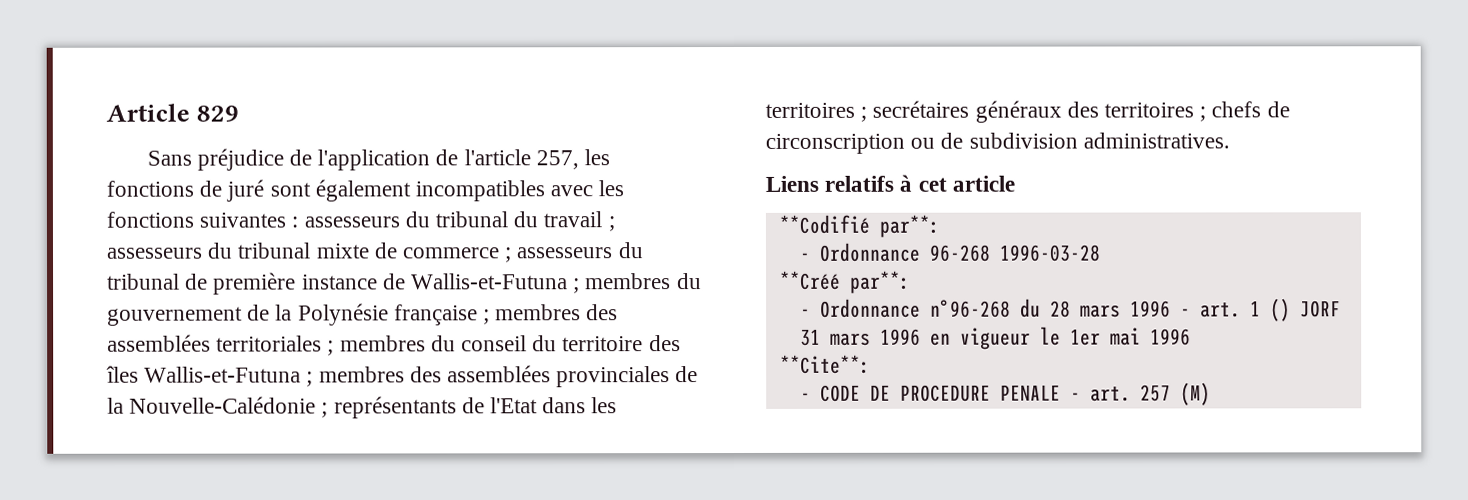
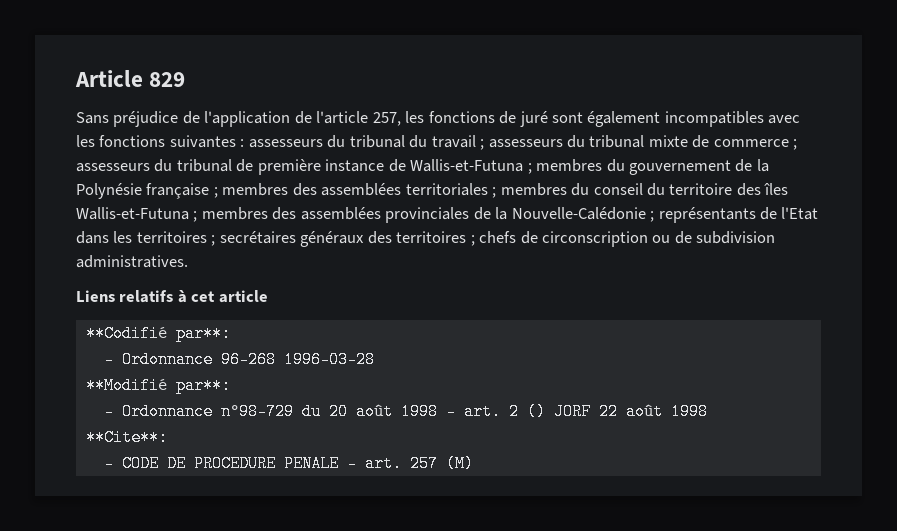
- **Créé par**:
- - Ordonnance n°96-268 du 28 mars 1996 - art. 1 () JORF 31 mars 1996 en vigueur le 1er mai 1996
+ **Modifié par**:
+ - Ordonnance n°98-729 du 20 août 1998 - art. 2 () JORF 22 août 1998

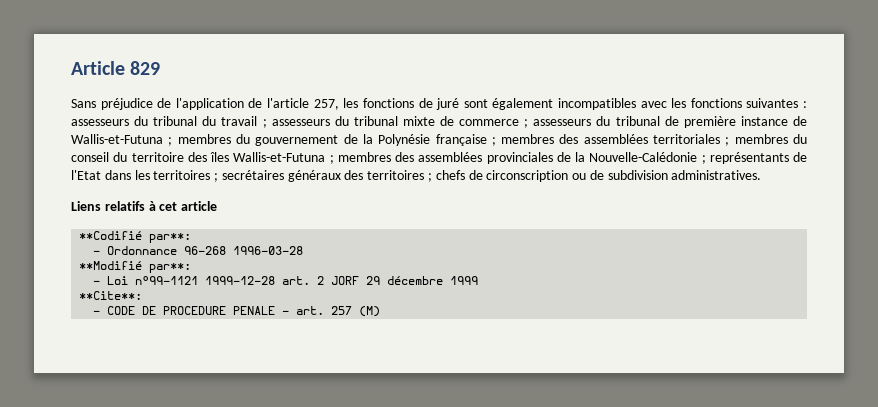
- - Ordonnance n°98-729 du 20 août 1998 - art. 2 () JORF 22 août 1998
+ - Loi n°99-1121 1999-12-28 art. 2 JORF 29 décembre 1999

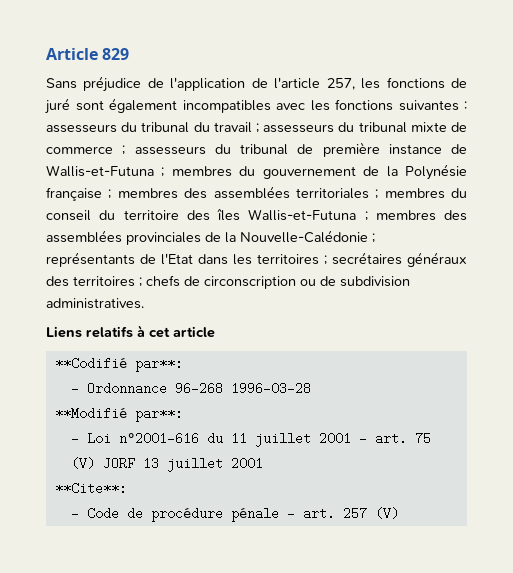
- - Loi n°99-1121 1999-12-28 art. 2 JORF 29 décembre 1999
+ - Loi n°2001-616 du 11 juillet 2001 - art. 75 (V) JORF 13 juillet 2001
  **Cite**:
- - CODE DE PROCEDURE PENALE - art. 257 (M)
+ - Code de procédure pénale - art. 257 (V)

